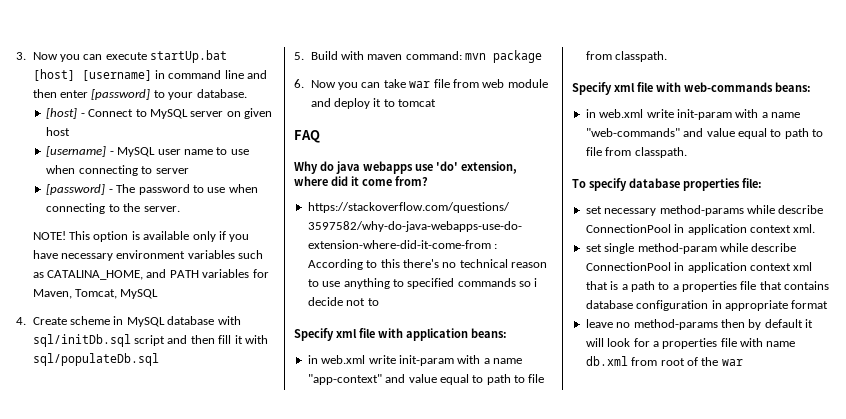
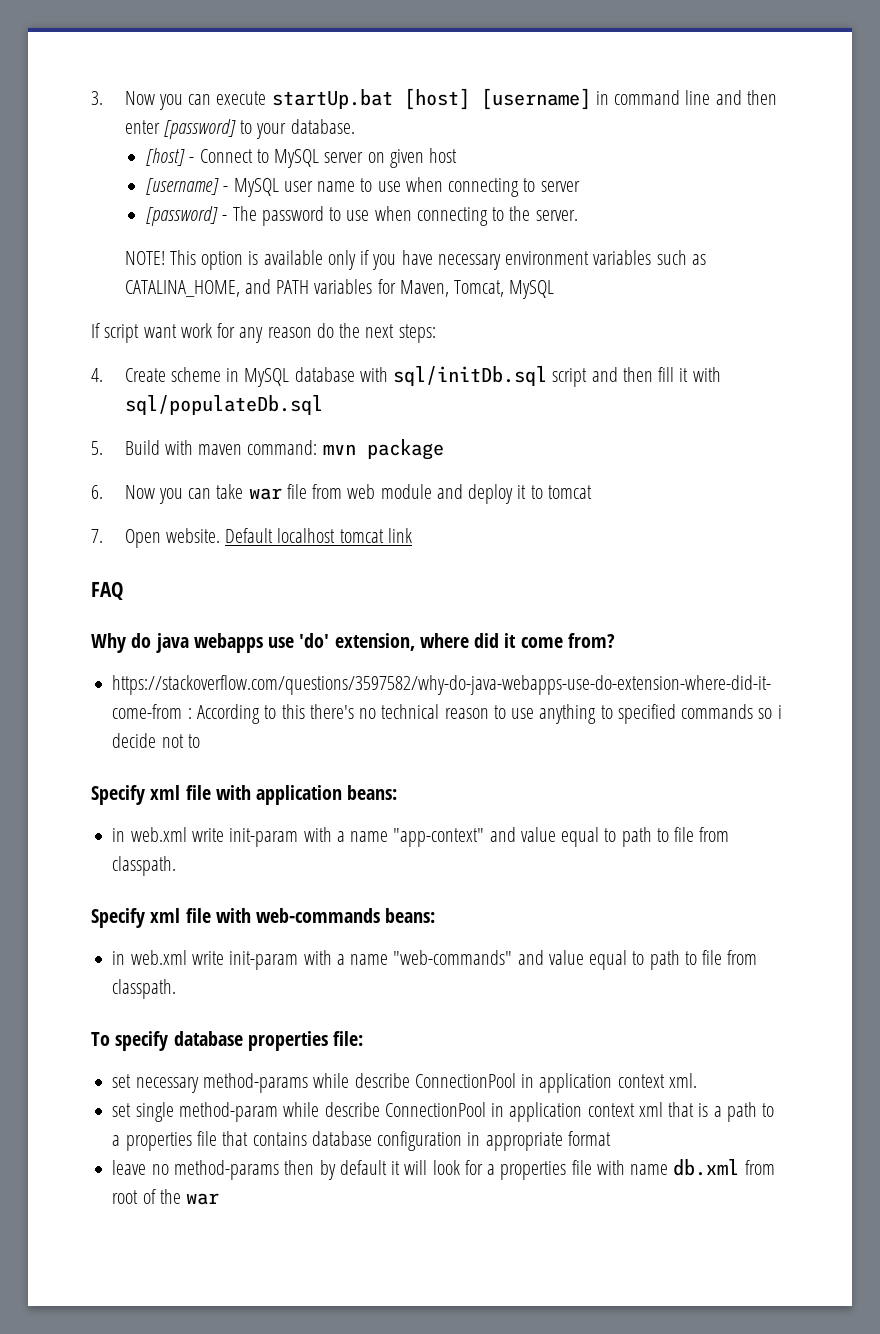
+ If script want work for any reason do the next steps:
+ 7. Open website. Default localhost tomcat link

